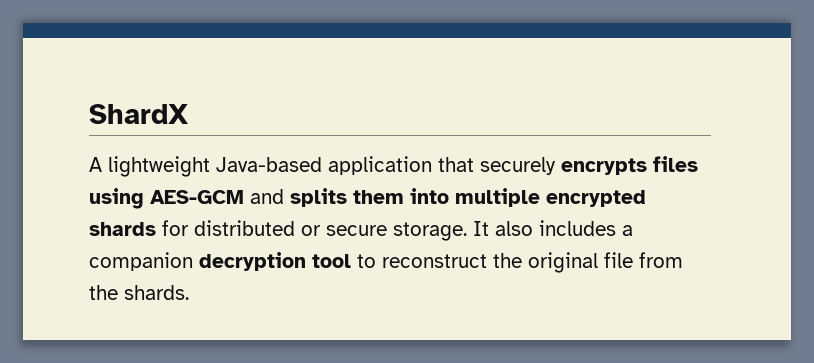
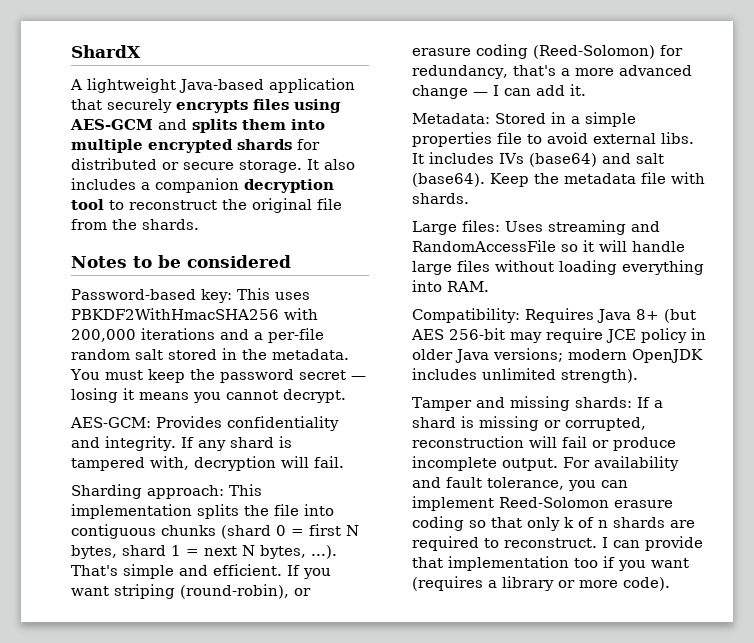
+ Notes to be considered
+ Password-based key: This uses PBKDF2WithHmacSHA256 with 200,000 iterations and a per-file random salt stored in the metadata. You must keep the password secret — losing it means you cannot decrypt.
+ AES-GCM: Provides confidentiality and integrity. If any shard is tampered with, decryption will fail.
+ Sharding approach: This implementation splits the file into contiguous chunks (shard 0 = first N bytes, shard 1 = next N bytes, ...). That's simple and efficient. If you want striping (round-robin), or erasure coding (Reed-Solomon) for redundancy, that's a more advanced change — I can add it.
+ Metadata: Stored in a simple properties file to avoid external libs. It includes IVs (base64) and salt (base64). Keep the metadata file with shards.
+ Large files: Uses streaming and RandomAccessFile so it will handle large files without loading everything into RAM.
+ Compatibility: Requires Java 8+ (but AES 256-bit may require JCE policy in older Java versions; modern OpenJDK includes unlimited strength).
+ Tamper and missing shards: If a shard is missing or corrupted, reconstruction will fail or produce incomplete output. For availability and fault tolerance, you can implement Reed-Solomon erasure coding so that only k of n shards are required to reconstruct. I can provide that implementation too if you want (requires a library or more code).

